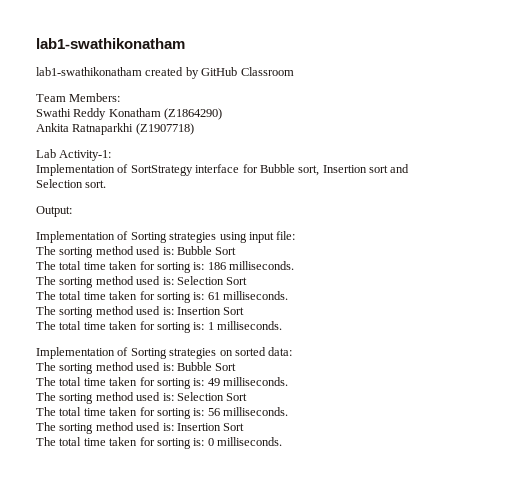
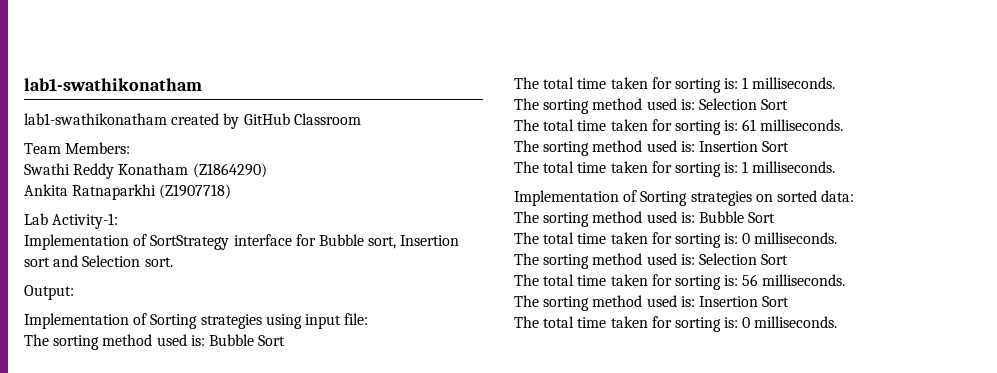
  Implementation of Sorting strategies using input file:
  The sorting method used is: Bubble Sort
- The total time taken for sorting is: 186 milliseconds.
+ The total time taken for sorting is: 1 milliseconds.
  Implementation of Sorting strategies on sorted data:
  The sorting method used is: Bubble Sort
- The total time taken for sorting is: 49 milliseconds.
+ The total time taken for sorting is: 0 milliseconds.

